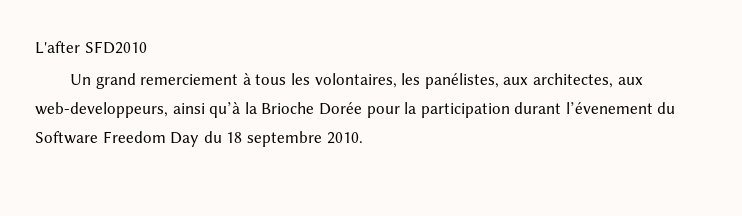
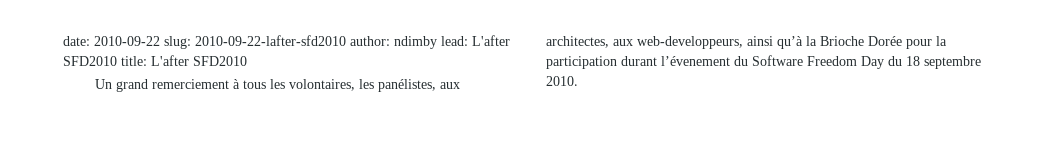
- L'after SFD2010
+ date: 2010-09-22 slug: 2010-09-22-lafter-sfd2010 author: ndimby lead: L'after SFD2010 title: L'after SFD2010

